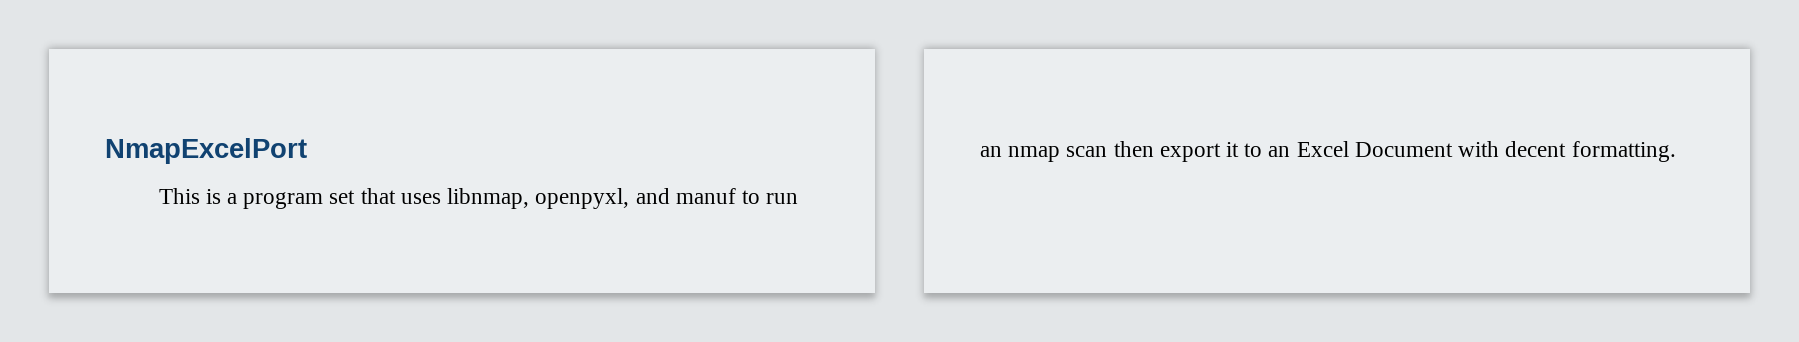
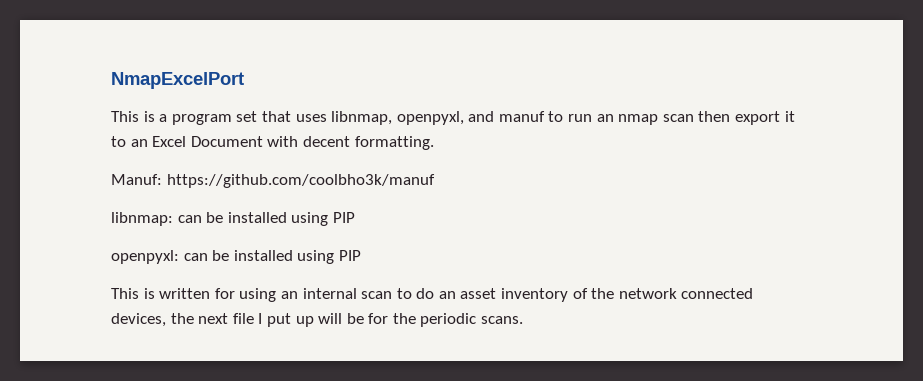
+ Manuf: https://github.com/coolbho3k/manuf
+ libnmap: can be installed using PIP
+ openpyxl: can be installed using PIP
+ This is written for using an internal scan to do an asset inventory of the network connected devices, the next file I put up will be for the periodic scans.

